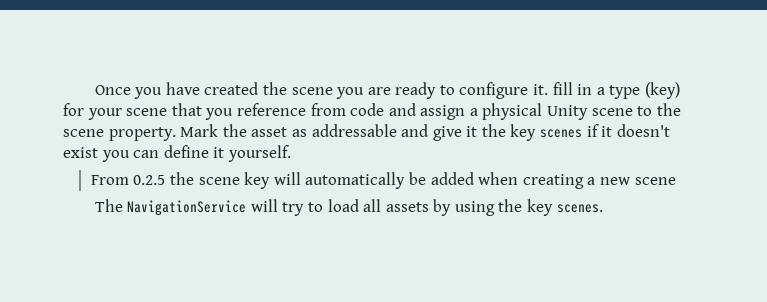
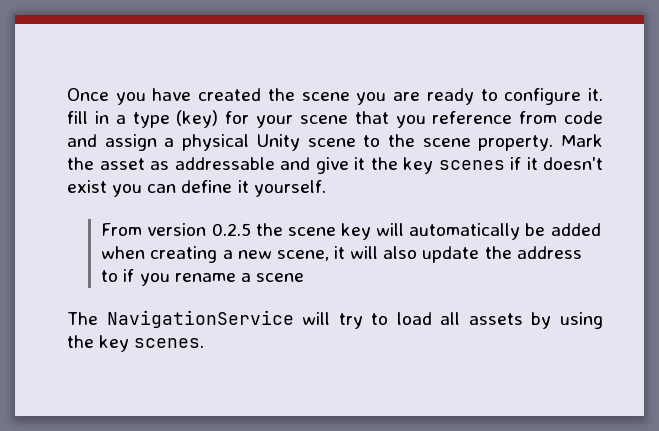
- From 0.2.5 the scene key will automatically be added when creating a new scene
+ From version 0.2.5 the scene key will automatically be added when creating a new scene, it will also update the address to if you rename a scene

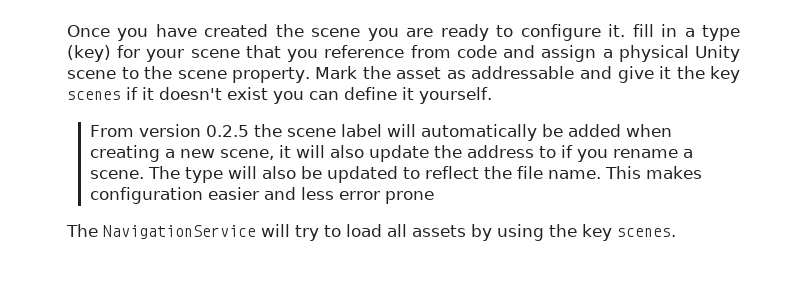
- From version 0.2.5 the scene key will automatically be added when creating a new scene, it will also update the address to if you rename a scene
+ From version 0.2.5 the scene label will automatically be added when creating a new scene, it will also update the address to if you rename a scene. The type will also be updated to reflect the file name. This makes configuration easier and less error prone

